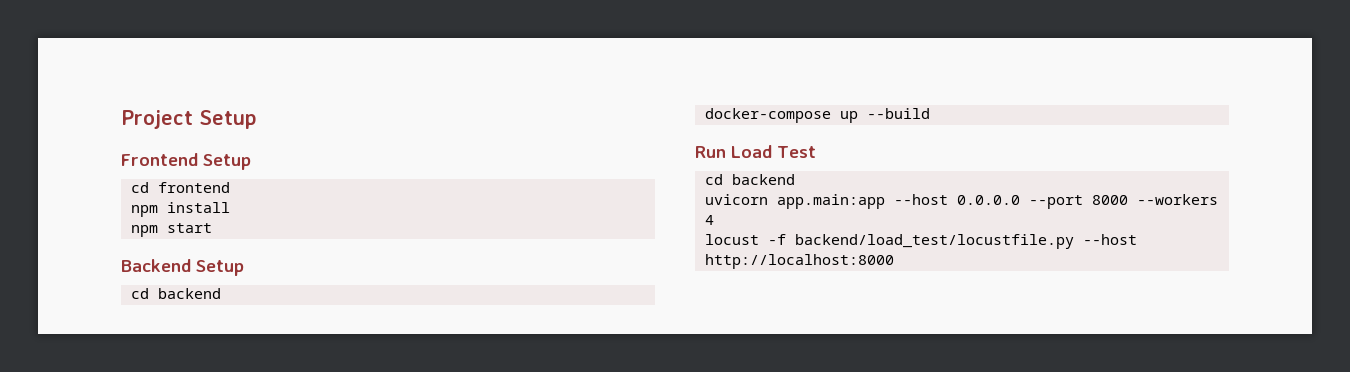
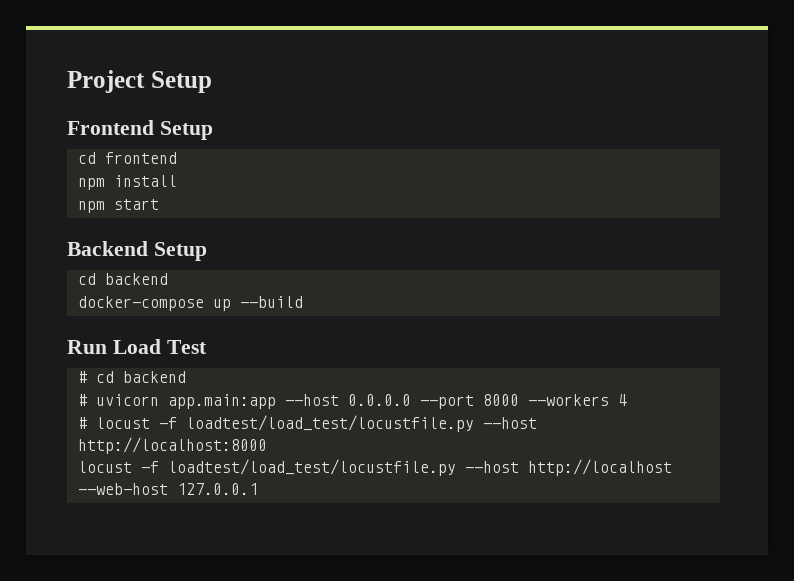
  Run Load Test
- cd backend
- uvicorn app.main:app --host 0.0.0.0 --port 8000 --workers 4
+ # cd backend
+ # uvicorn app.main:app --host 0.0.0.0 --port 8000 --workers 4
- locust -f backend/load_test/locustfile.py --host http://localhost:8000
+ # locust -f loadtest/load_test/locustfile.py --host http://localhost:8000
+ locust -f loadtest/load_test/locustfile.py --host http://localhost --web-host 127.0.0.1

